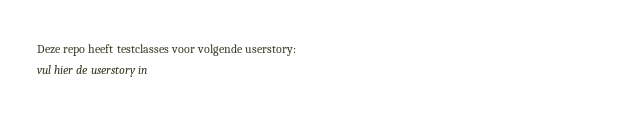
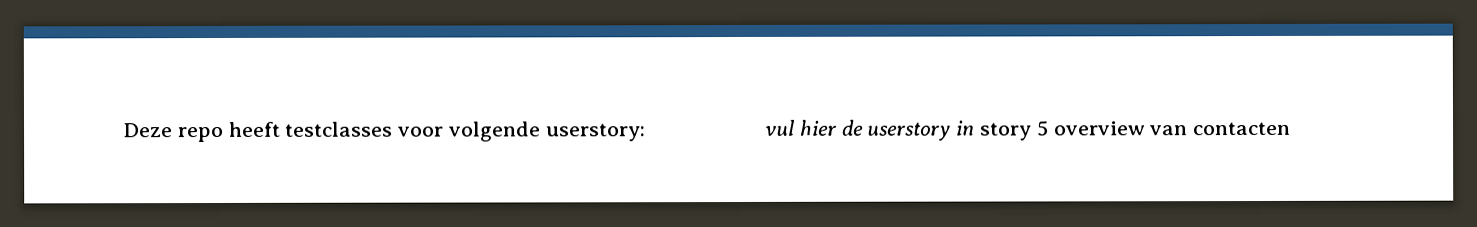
- vul hier de userstory in
+ vul hier de userstory in story 5 overview van contacten

